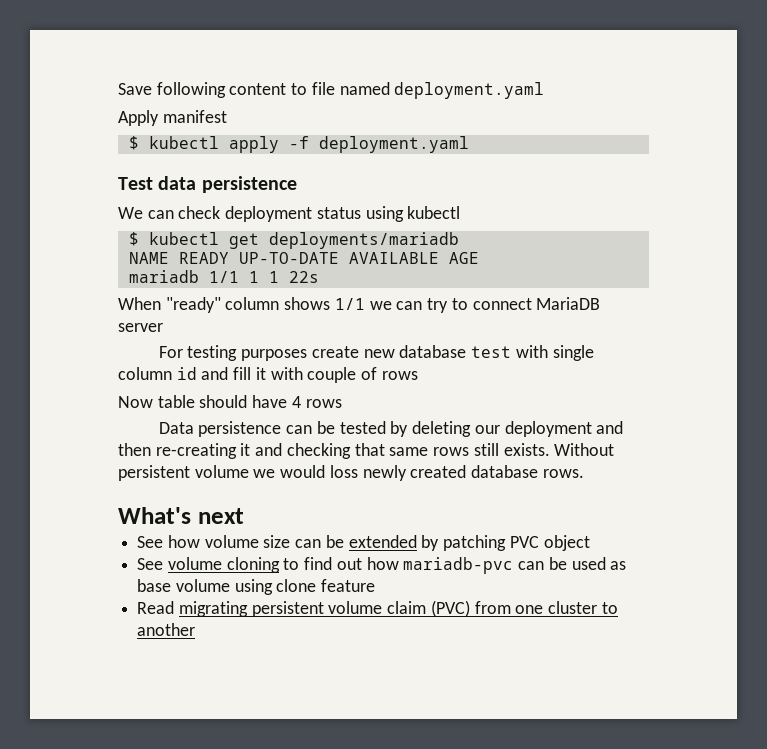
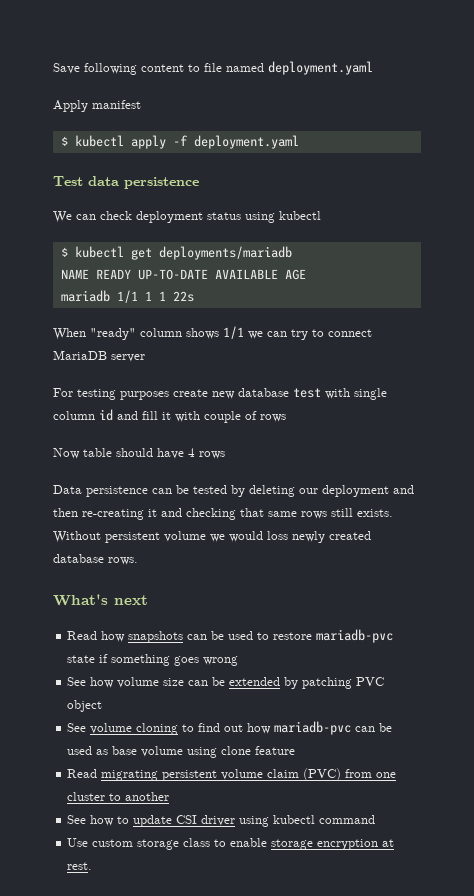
+ Read how snapshots can be used to restore mariadb-pvc state if something goes wrong
+ See how to update CSI driver using kubectl command
+ Use custom storage class to enable storage encryption at rest.

